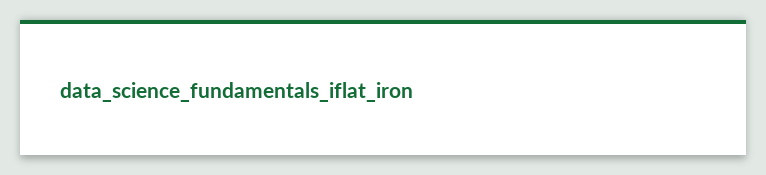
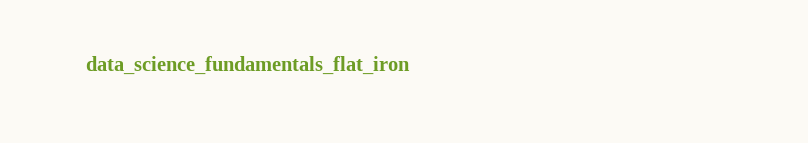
- data_science_fundamentals_iflat_iron
+ data_science_fundamentals_flat_iron

